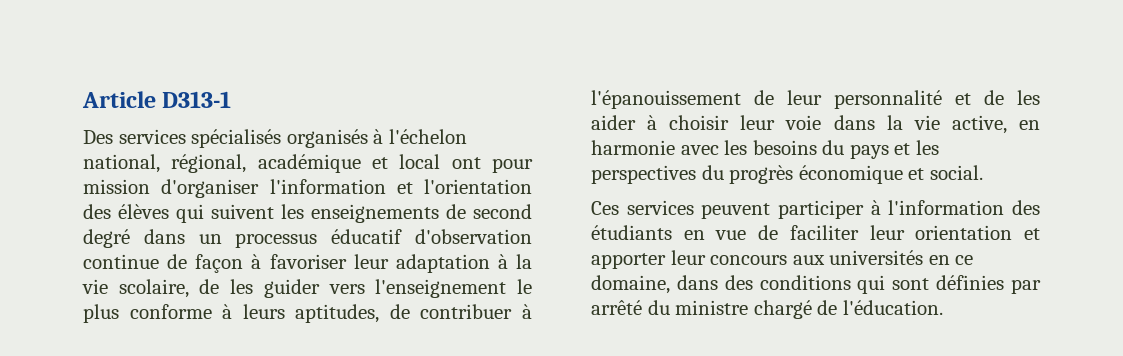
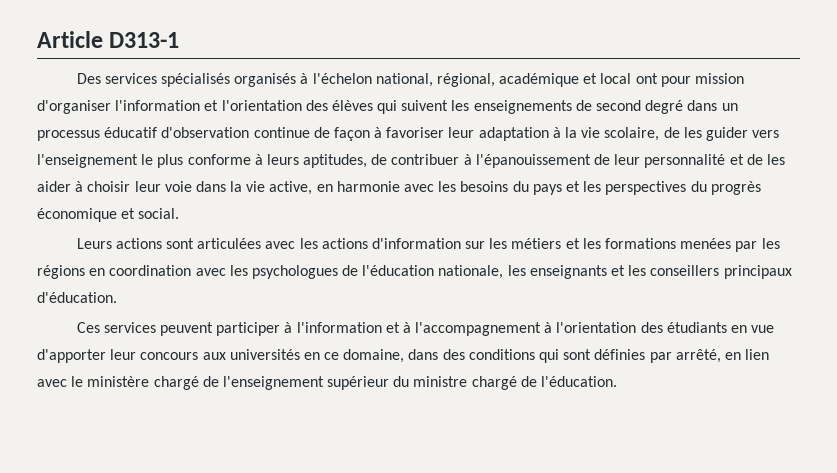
+ Leurs actions sont articulées avec les actions d'information sur les métiers et les formations menées par les régions en coordination avec les psychologues de l'éducation nationale, les enseignants et les conseillers principaux d'éducation.
- Ces services peuvent participer à l'information des étudiants en vue de faciliter leur orientation et apporter leur concours aux universités en ce domaine, dans des conditions qui sont définies par arrêté du ministre chargé de l'éducation.
+ Ces services peuvent participer à l'information et à l'accompagnement à l'orientation des étudiants en vue d'apporter leur concours aux universités en ce domaine, dans des conditions qui sont définies par arrêté, en lien avec le ministère chargé de l'enseignement supérieur du ministre chargé de l'éducation.

